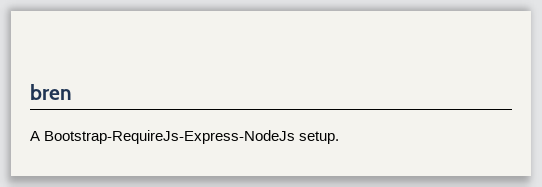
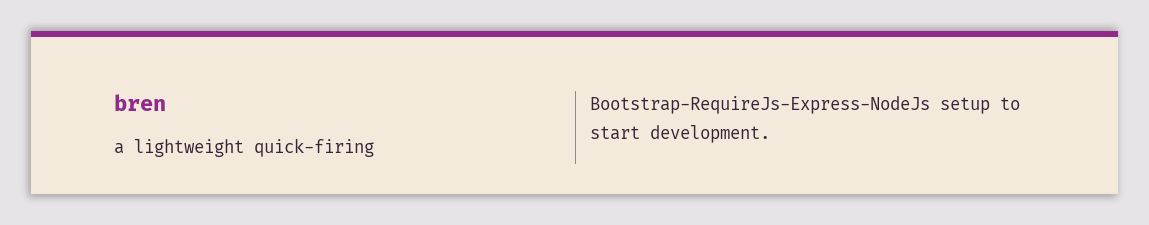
- A Bootstrap-RequireJs-Express-NodeJs setup.
+ a lightweight quick-firing Bootstrap-RequireJs-Express-NodeJs setup to start development.

